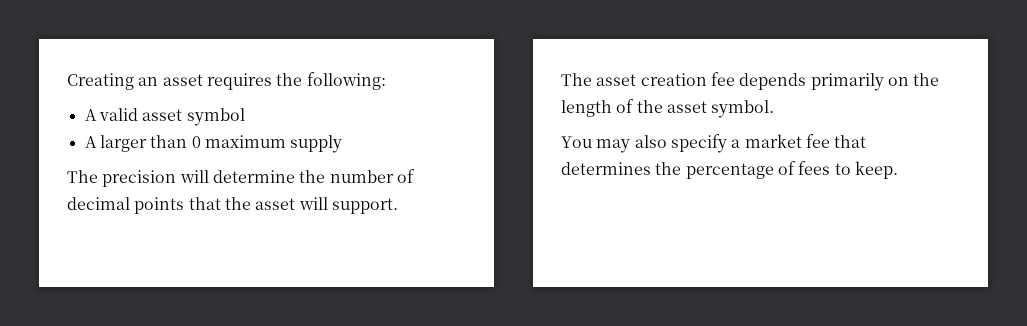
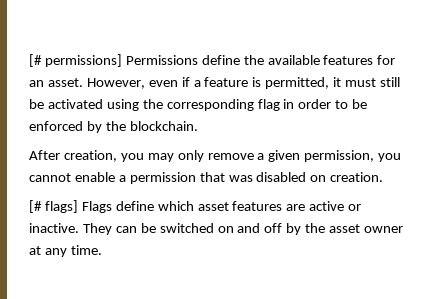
- Creating an asset requires the following:
- A valid asset symbol
- A larger than 0 maximum supply
- The precision will determine the number of decimal points that the asset will support.
- The asset creation fee depends primarily on the length of the asset symbol.
- You may also specify a market fee that determines the percentage of fees to keep.
+ [# permissions] Permissions define the available features for an asset. However, even if a feature is permitted, it must still be activated using the corresponding flag in order to be enforced by the blockchain.
+ After creation, you may only remove a given permission, you cannot enable a permission that was disabled on creation.
+ [# flags] Flags define which asset features are active or inactive. They can be switched on and off by the asset owner at any time.

